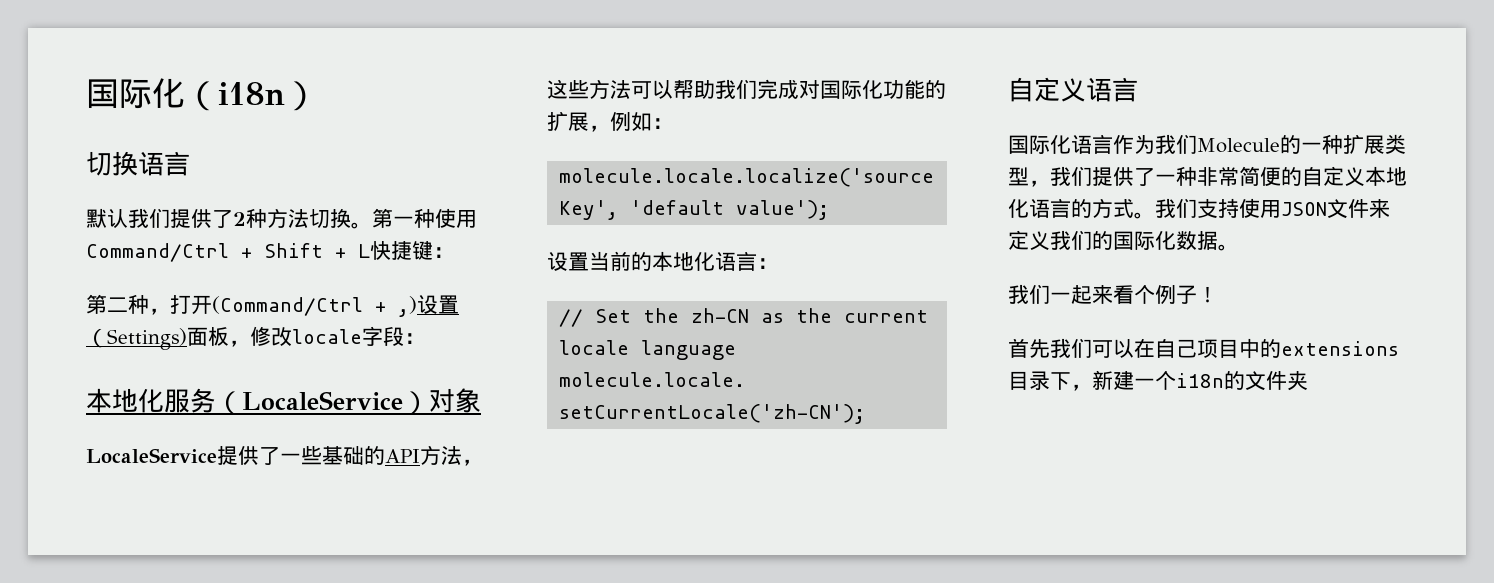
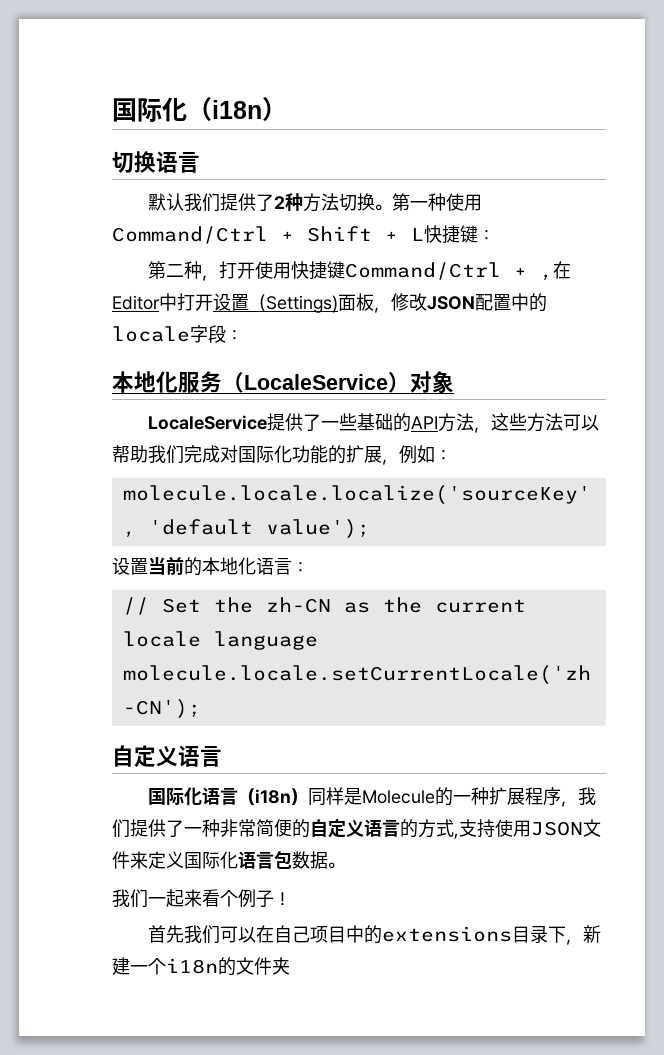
- 第二种，打开(Command/Ctrl + ,)设置（Settings)面板，修改locale字段：
+ 第二种，打开使用快捷键Command/Ctrl + ,在Editor中打开设置（Settings)面板，修改JSON配置中的locale字段：
- 国际化语言作为我们Molecule的一种扩展类型，我们提供了一种非常简便的自定义本地化语言的方式。我们支持使用JSON文件来定义我们的国际化数据。
+ 国际化语言（i18n）同样是Molecule的一种扩展程序，我们提供了一种非常简便的自定义语言的方式,支持使用JSON文件来定义国际化语言包数据。

